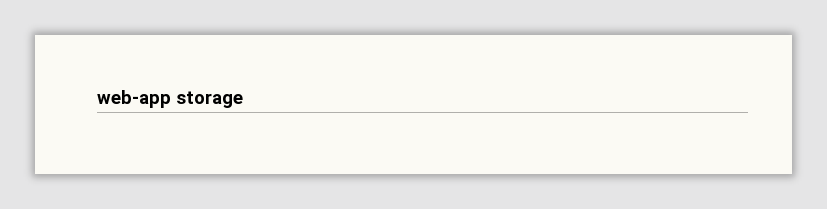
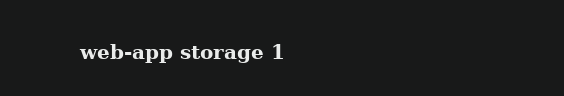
- web-app storage
+ web-app storage 1

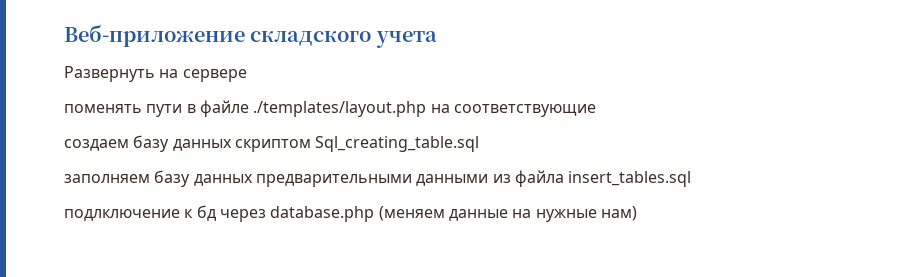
- web-app storage 1
+ Веб-приложение складского учета
+ Развернуть на сервере
+ поменять пути в файле ./templates/layout.php на соответствующие
+ создаем базу данных скриптом Sql_creating_table.sql
+ заполняем базу данных предварительными данными из файла insert_tables.sql
+ подлключение к бд через database.php (меняем данные на нужные нам)

